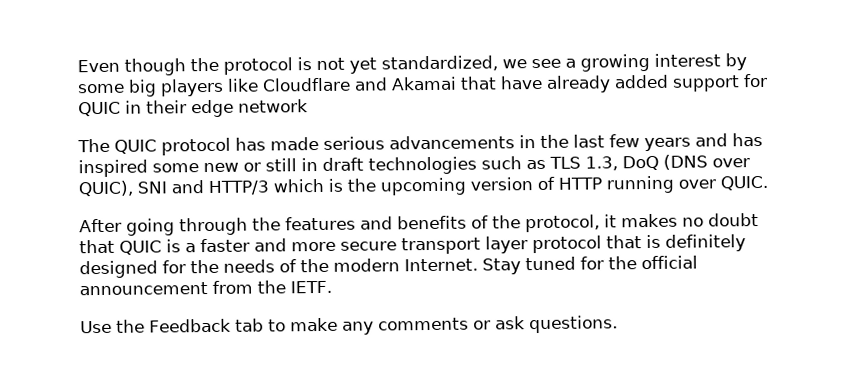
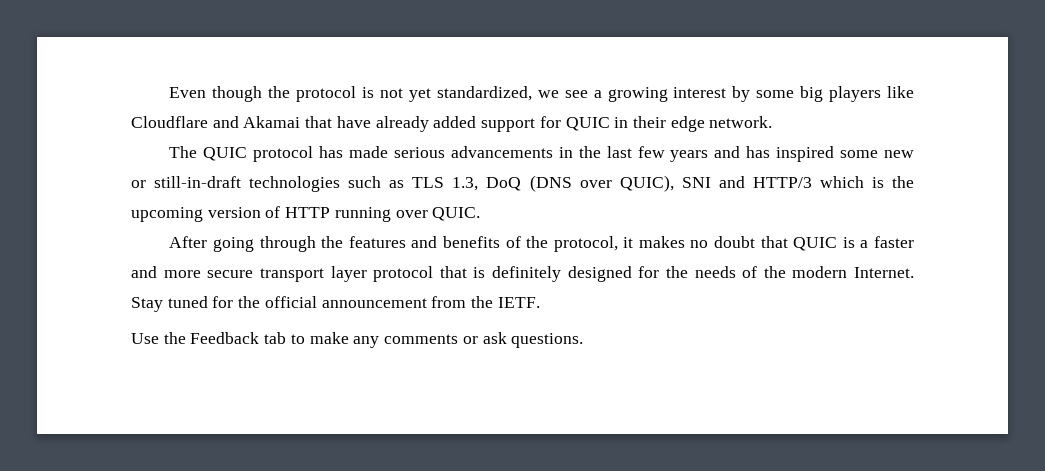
- Even though the protocol is not yet standardized, we see a growing interest by some big players like Cloudflare and Akamai that have already added support for QUIC in their edge network
+ Even though the protocol is not yet standardized, we see a growing interest by some big players like Cloudflare and Akamai that have already added support for QUIC in their edge network.
- The QUIC protocol has made serious advancements in the last few years and has inspired some new or still in draft technologies such as TLS 1.3, DoQ (DNS over QUIC), SNI and HTTP/3 which is the upcoming version of HTTP running over QUIC.
+ The QUIC protocol has made serious advancements in the last few years and has inspired some new or still-in-draft technologies such as TLS 1.3, DoQ (DNS over QUIC), SNI and HTTP/3 which is the upcoming version of HTTP running over QUIC.

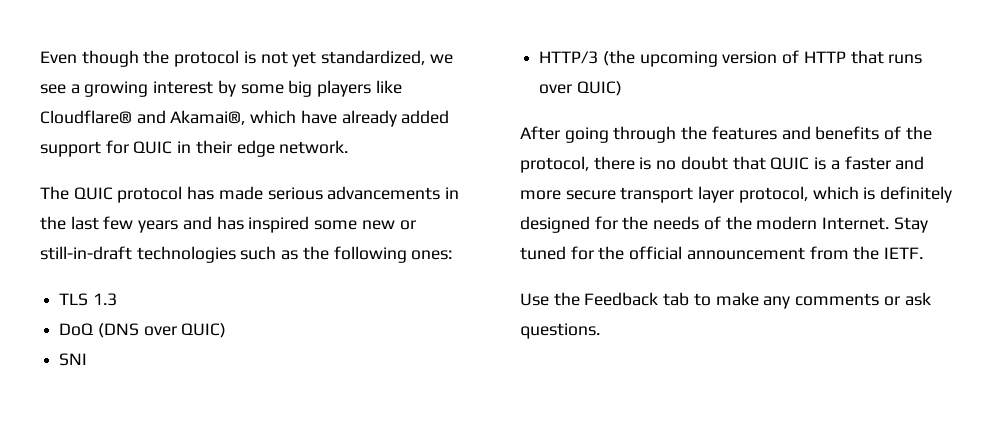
- Even though the protocol is not yet standardized, we see a growing interest by some big players like Cloudflare and Akamai that have already added support for QUIC in their edge network.
+ Even though the protocol is not yet standardized, we see a growing interest by some big players like Cloudflare® and Akamai®, which have already added support for QUIC in their edge network.
- The QUIC protocol has made serious advancements in the last few years and has inspired some new or still-in-draft technologies such as TLS 1.3, DoQ (DNS over QUIC), SNI and HTTP/3 which is the upcoming version of HTTP running over QUIC.
+ The QUIC protocol has made serious advancements in the last few years and has inspired some new or still-in-draft technologies such as the following ones:
+ TLS 1.3
+ DoQ (DNS over QUIC)
+ SNI
+ HTTP/3 (the upcoming version of HTTP that runs over QUIC)
- After going through the features and benefits of the protocol, it makes no doubt that QUIC is a faster and more secure transport layer protocol that is definitely designed for the needs of the modern Internet.
+ After going through the features and benefits of the protocol, there is no doubt that QUIC is a faster and more secure transport layer protocol, which is definitely designed for the needs of the modern Internet.

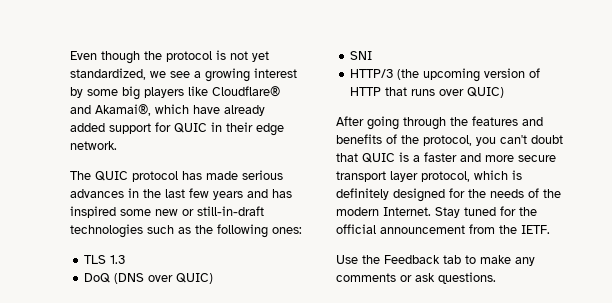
- The QUIC protocol has made serious advancements in the last few years and has inspired some new or still-in-draft technologies such as the following ones:
+ The QUIC protocol has made serious advances in the last few years and has inspired some new or still-in-draft technologies such as the following ones:
- After going through the features and benefits of the protocol, there is no doubt that QUIC is a faster and more secure transport layer protocol, which is definitely designed for the needs of the modern Internet.
+ After going through the features and benefits of the protocol, you can't doubt that QUIC is a faster and more secure transport layer protocol, which is definitely designed for the needs of the modern Internet.

